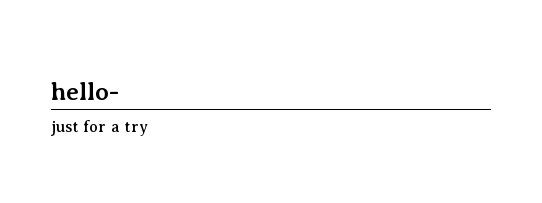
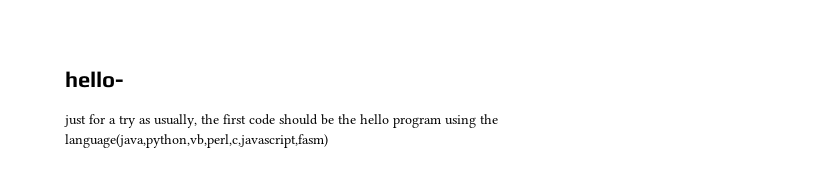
- just for a try
+ just for a try as usually, the first code should be the hello program using the language(java,python,vb,perl,c,javascript,fasm)

